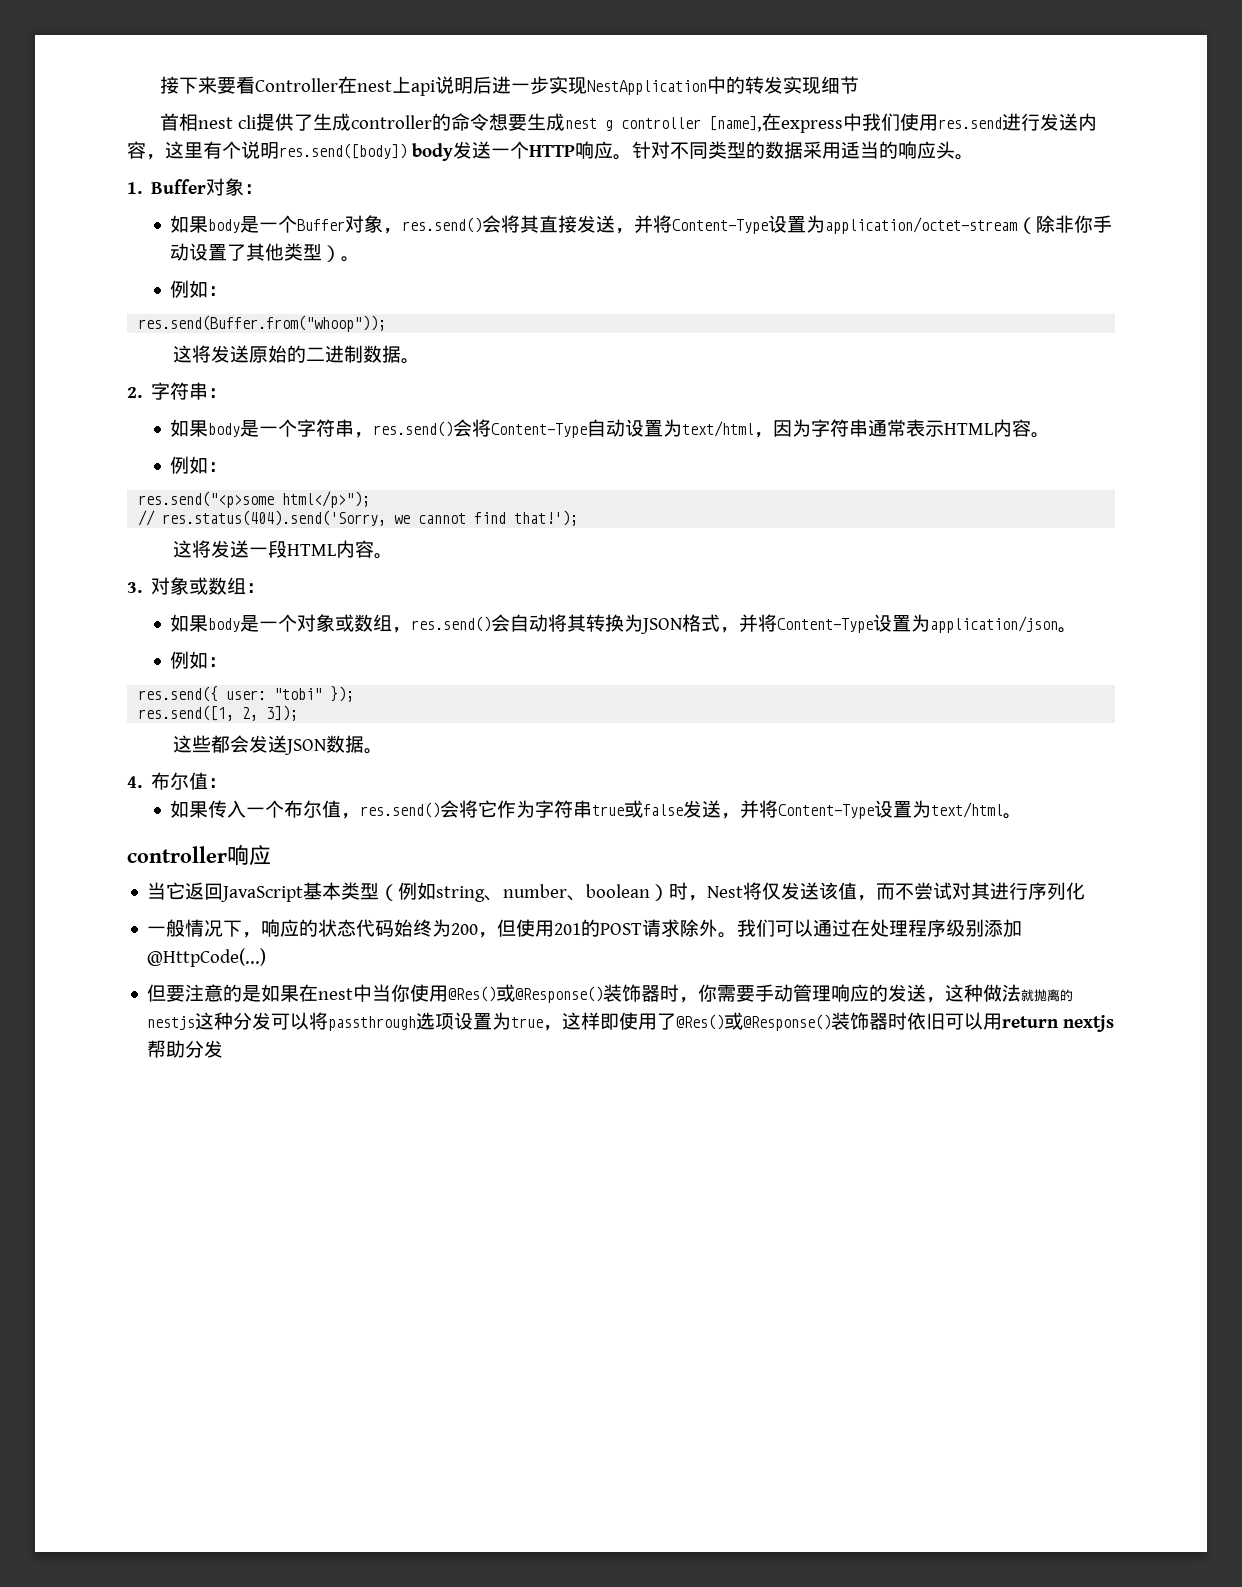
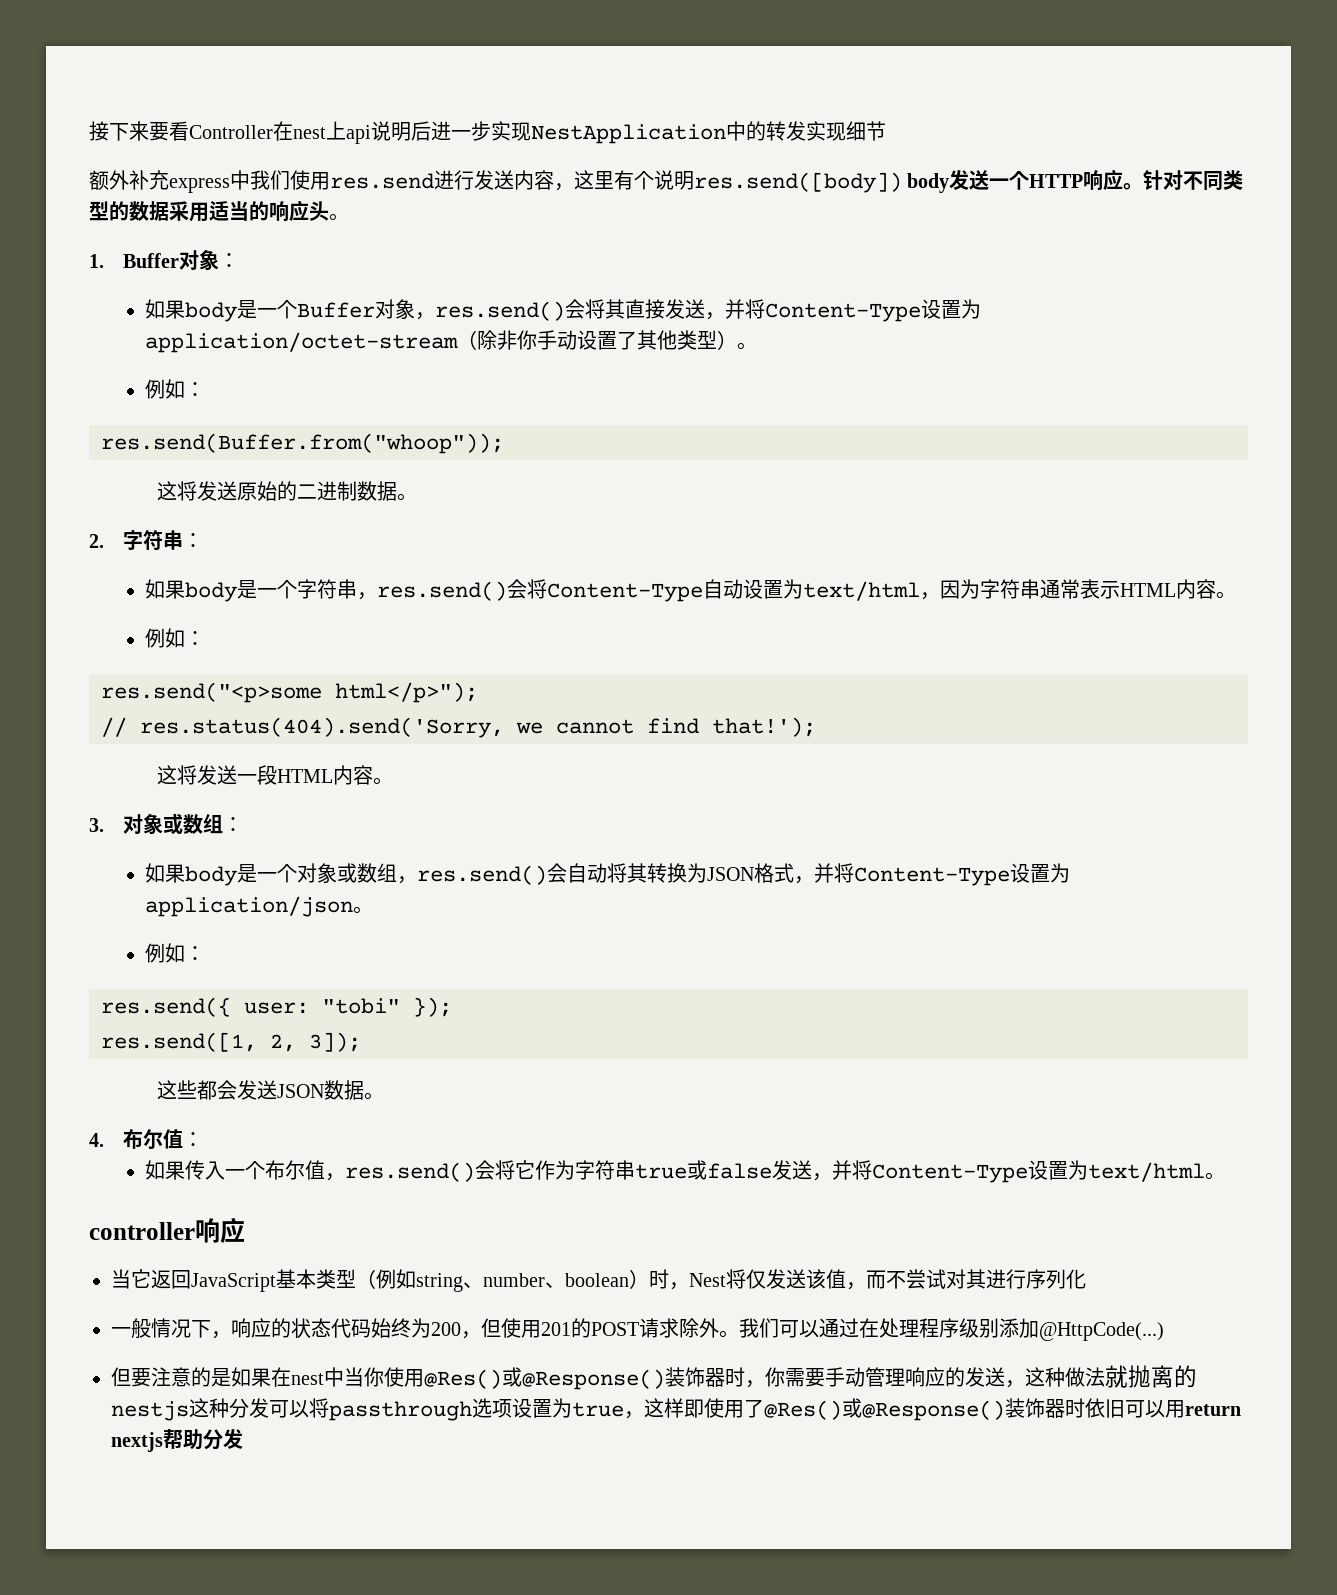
- 首相nest cli提供了生成controller的命令想要生成nest g controller [name],在express中我们使用res.send进行发送内容，这里有个说明res.send([body]) body发送一个HTTP响应。
+ 额外补充express中我们使用res.send进行发送内容，这里有个说明res.send([body]) body发送一个HTTP响应。

